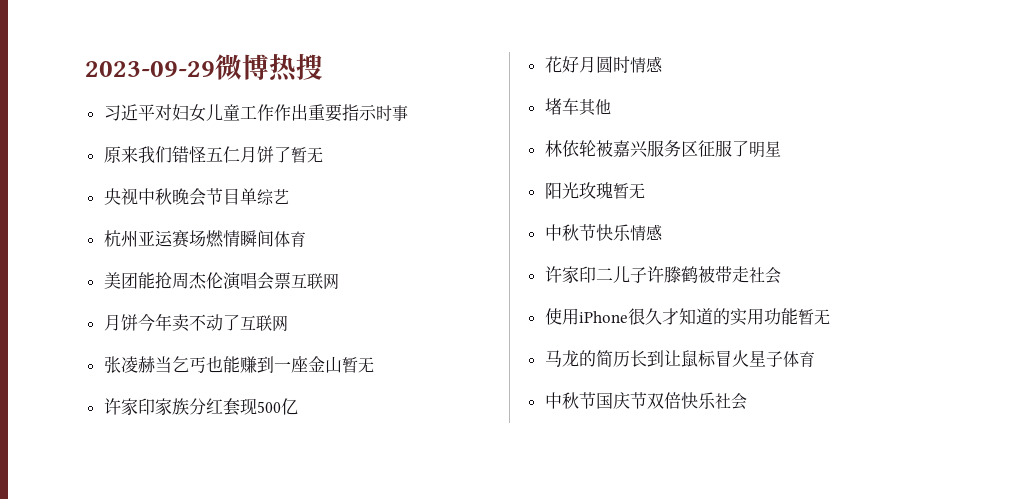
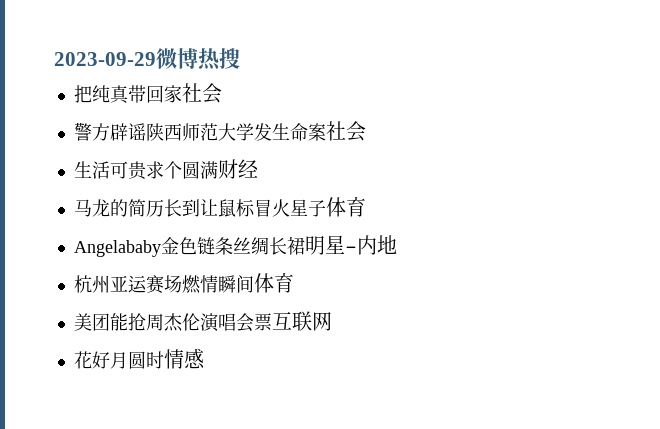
- 习近平对妇女儿童工作作出重要指示时事
- 原来我们错怪五仁月饼了暂无
- 央视中秋晚会节目单综艺
+ 把纯真带回家社会
+ 警方辟谣陕西师范大学发生命案社会
+ 生活可贵求个圆满财经
+ 马龙的简历长到让鼠标冒火星子体育
+ Angelababy金色链条丝绸长裙明星-内地
- 月饼今年卖不动了互联网
- 张凌赫当乞丐也能赚到一座金山暂无
- 许家印家族分红套现500亿
  花好月圆时情感
- 堵车其他
- 林依轮被嘉兴服务区征服了明星
- 阳光玫瑰暂无
- 中秋节快乐情感
- 许家印二儿子许滕鹤被带走社会
- 使用iPhone很久才知道的实用功能暂无
- 马龙的简历长到让鼠标冒火星子体育
- 中秋节国庆节双倍快乐社会

